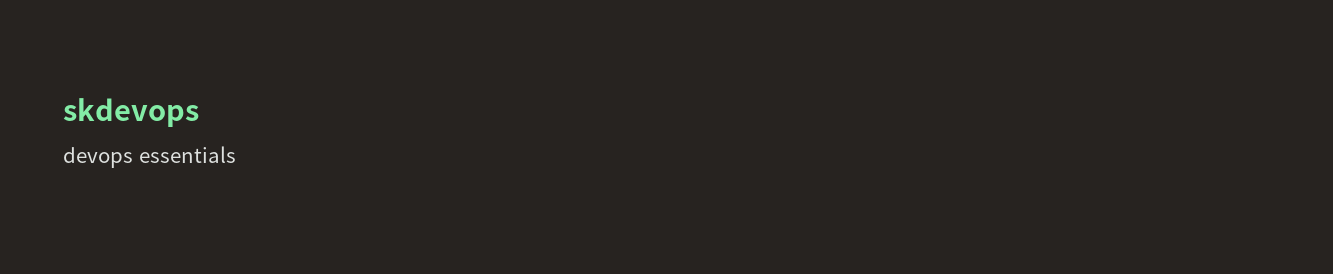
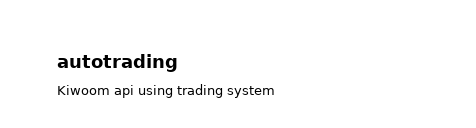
- skdevops
- devops essentials
+ autotrading
+ Kiwoom api using trading system

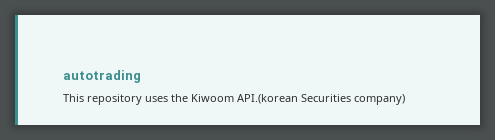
- Kiwoom api using trading system
+ This repository uses the Kiwoom API.(korean Securities company)

